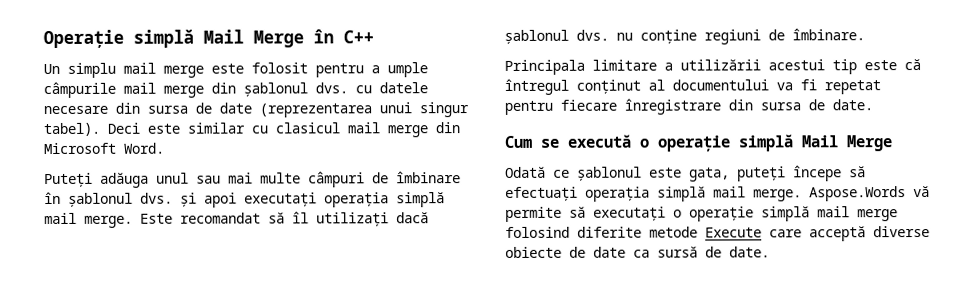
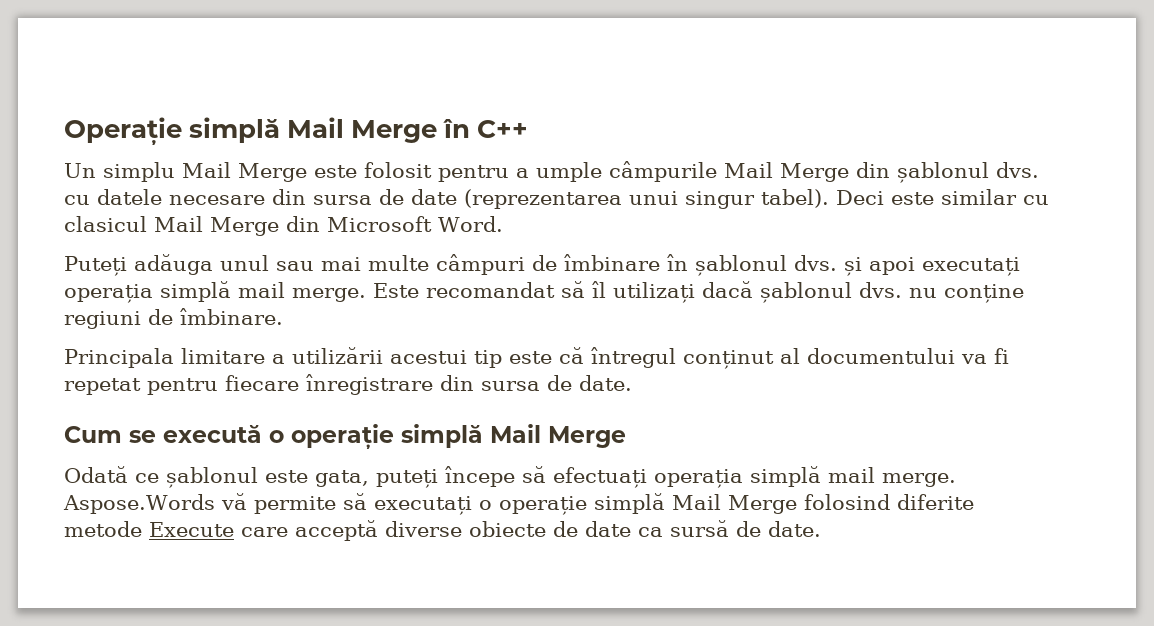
- Un simplu mail merge este folosit pentru a umple câmpurile mail merge din șablonul dvs. cu datele necesare din sursa de date (reprezentarea unui singur tabel).
+ Un simplu Mail Merge este folosit pentru a umple câmpurile Mail Merge din șablonul dvs. cu datele necesare din sursa de date (reprezentarea unui singur tabel).
- Deci este similar cu clasicul mail merge din Microsoft Word.
+ Deci este similar cu clasicul Mail Merge din Microsoft Word.
- Aspose.Words vă permite să executați o operație simplă mail merge folosind diferite metode Execute care acceptă diverse obiecte de date ca sursă de date.
+ Aspose.Words vă permite să executați o operație simplă Mail Merge folosind diferite metode Execute care acceptă diverse obiecte de date ca sursă de date.

